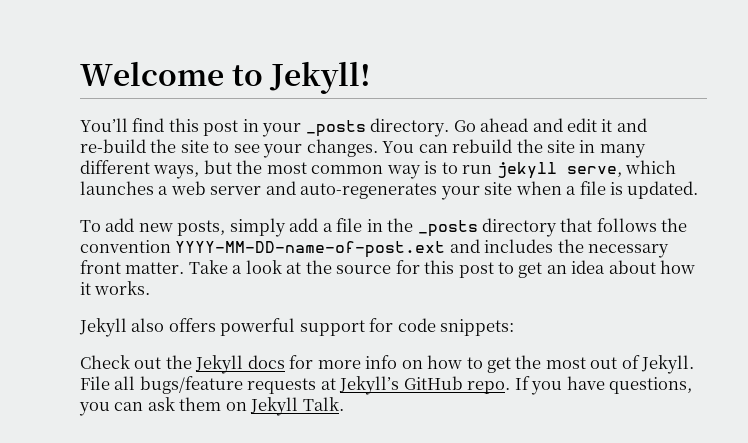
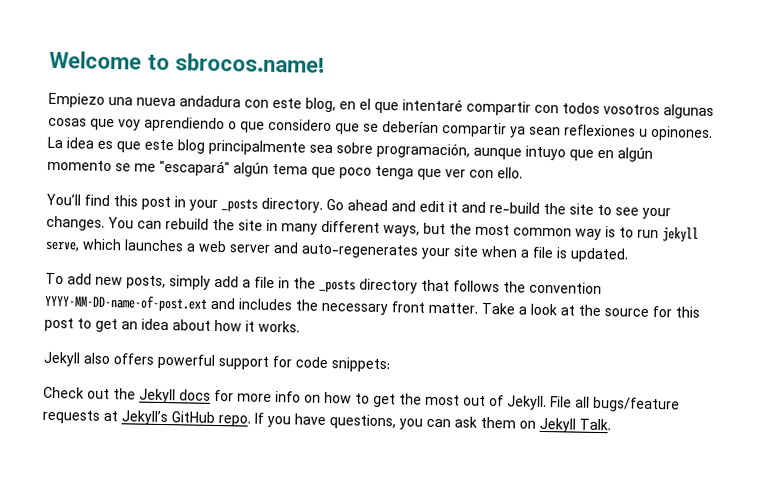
- Welcome to Jekyll!
+ Welcome to sbrocos.name!
+ Empiezo una nueva andadura con este blog, en el que intentaré compartir con todos vosotros algunas cosas que voy aprendiendo o que considero que se deberían compartir ya sean reflexiones u opinones. La idea es que este blog principalmente sea sobre programación, aunque intuyo que en algún momento se me "escapará" algún tema que poco tenga que ver con ello.

